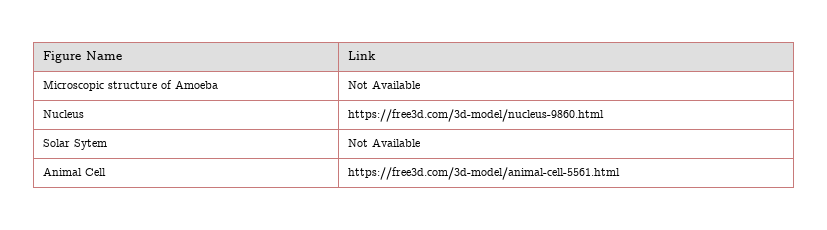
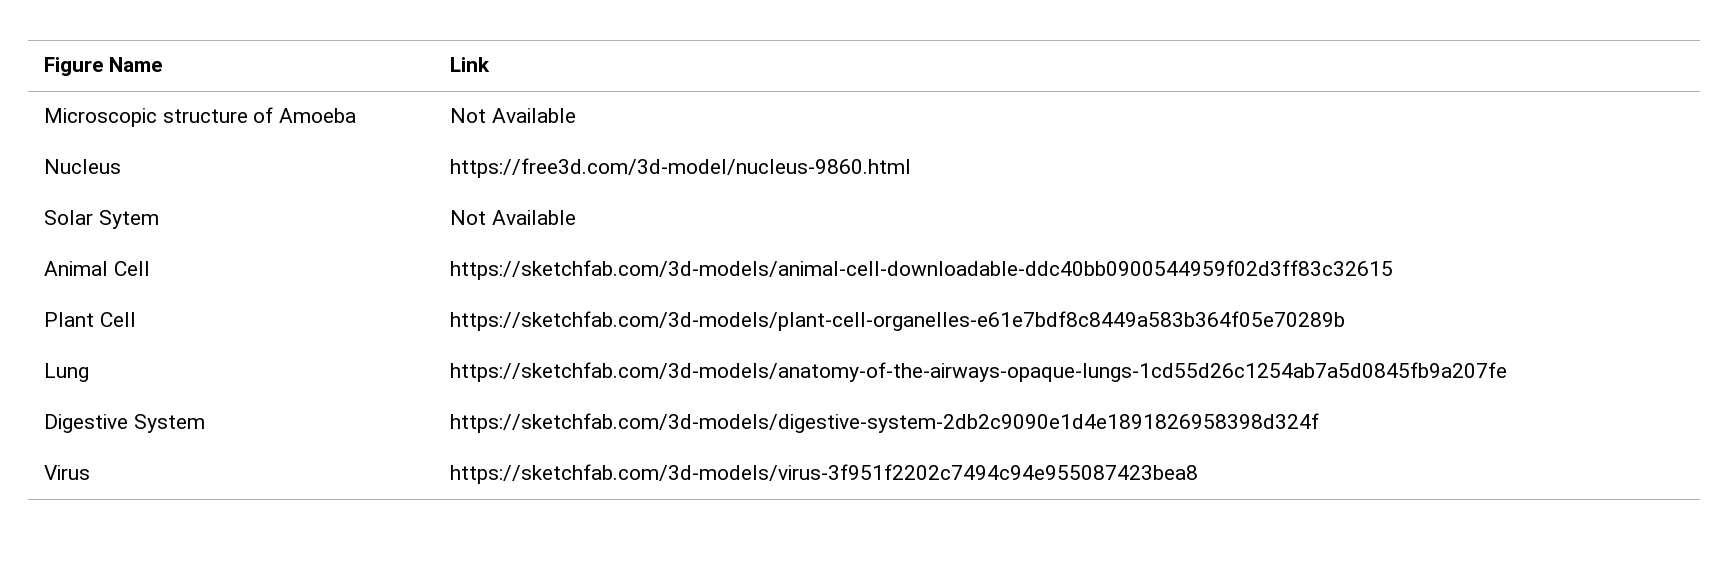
- Animal Cell | https://free3d.com/3d-model/animal-cell-5561.html
+ Animal Cell | https://sketchfab.com/3d-models/animal-cell-downloadable-ddc40bb0900544959f02d3ff83c32615
+ Plant Cell | https://sketchfab.com/3d-models/plant-cell-organelles-e61e7bdf8c8449a583b364f05e70289b
+ Lung | https://sketchfab.com/3d-models/anatomy-of-the-airways-opaque-lungs-1cd55d26c1254ab7a5d0845fb9a207fe
+ Digestive System | https://sketchfab.com/3d-models/digestive-system-2db2c9090e1d4e1891826958398d324f
+ Virus | https://sketchfab.com/3d-models/virus-3f951f2202c7494c94e955087423bea8

